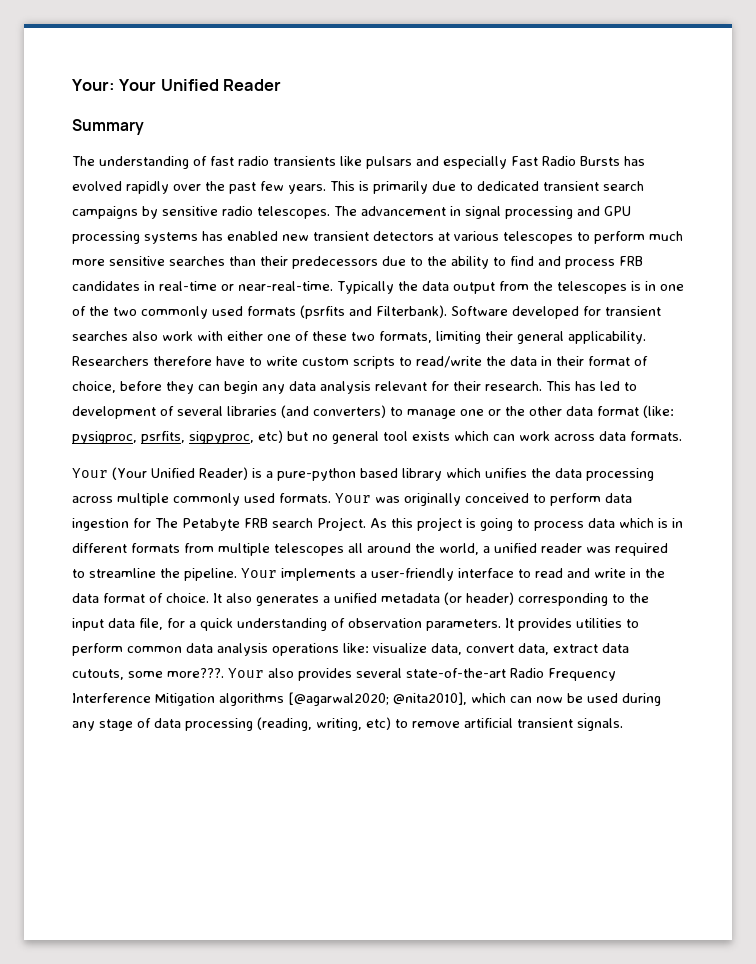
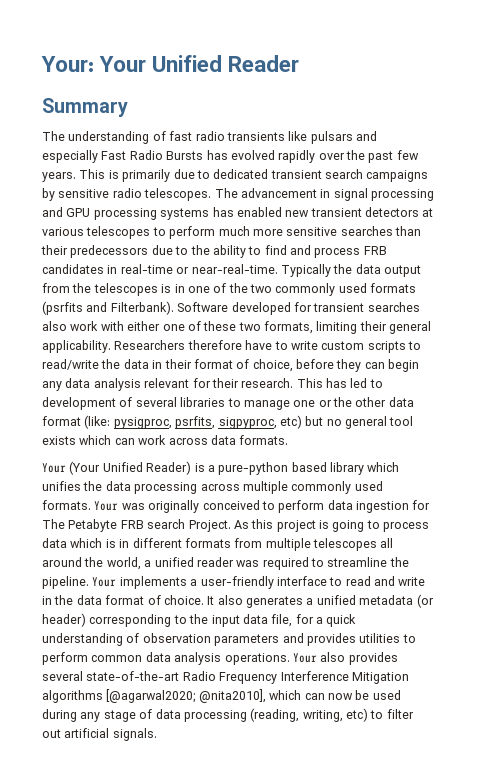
- This has led to development of several libraries (and converters) to manage one or the other data format (like: pysigproc, psrfits, sigpyproc, etc) but no general tool exists which can work across data formats.
+ This has led to development of several libraries to manage one or the other data format (like: pysigproc, psrfits, sigpyproc, etc) but no general tool exists which can work across data formats.
- It also generates a unified metadata (or header) corresponding to the input data file, for a quick understanding of observation parameters. It provides utilities to perform common data analysis operations like: visualize data, convert data, extract data cutouts, some more???.
+ It also generates a unified metadata (or header) corresponding to the input data file, for a quick understanding of observation parameters and provides utilities to perform common data analysis operations.
- Your also provides several state-of-the-art Radio Frequency Interference Mitigation algorithms [@agarwal2020; @nita2010], which can now be used during any stage of data processing (reading, writing, etc) to remove artificial transient signals.
+ Your also provides several state-of-the-art Radio Frequency Interference Mitigation algorithms [@agarwal2020; @nita2010], which can now be used during any stage of data processing (reading, writing, etc) to filter out artificial signals.

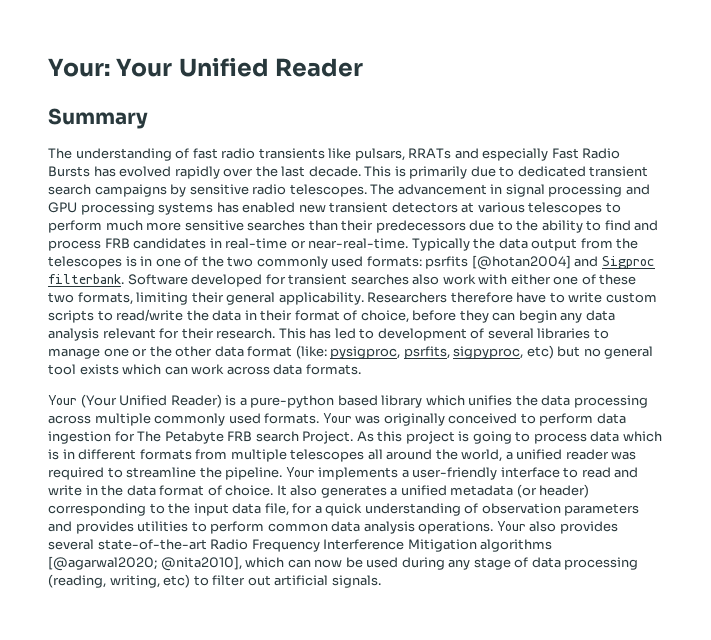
- The understanding of fast radio transients like pulsars and especially Fast Radio Bursts has evolved rapidly over the past few years.
+ The understanding of fast radio transients like pulsars, RRATs and especially Fast Radio Bursts has evolved rapidly over the last decade.
- Typically the data output from the telescopes is in one of the two commonly used formats (psrfits and Filterbank).
+ Typically the data output from the telescopes is in one of the two commonly used formats: psrfits [@hotan2004] and Sigproc filterbank.

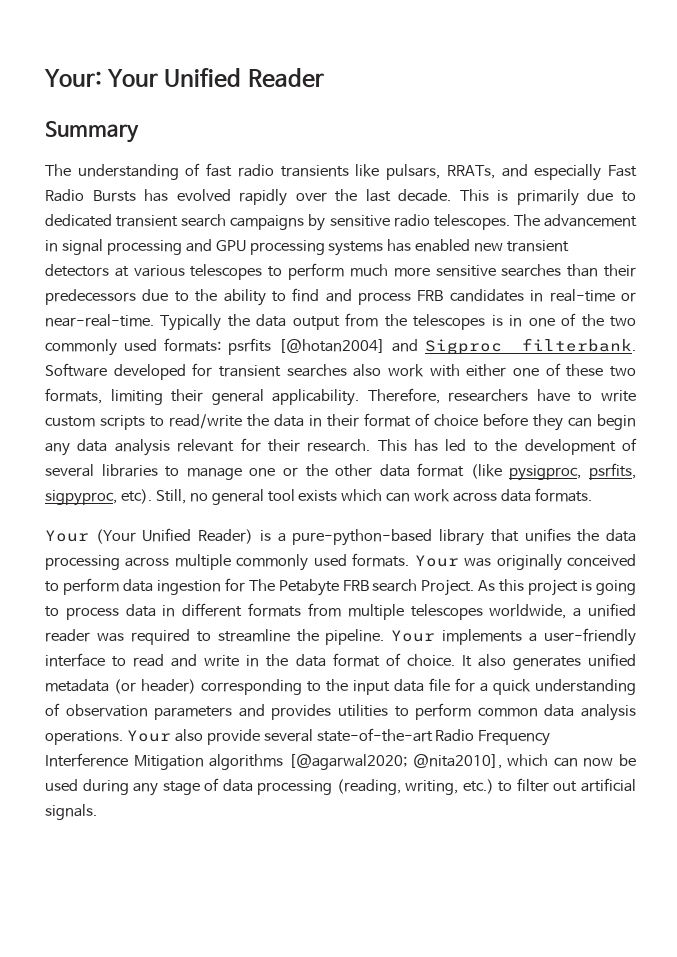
- The understanding of fast radio transients like pulsars, RRATs and especially Fast Radio Bursts has evolved rapidly over the last decade.
+ The understanding of fast radio transients like pulsars, RRATs, and especially Fast Radio Bursts has evolved rapidly over the last decade.
- Researchers therefore have to write custom scripts to read/write the data in their format of choice, before they can begin any data analysis relevant for their research.
+ Therefore, researchers have to write custom scripts to read/write the data in their format of choice before they can begin any data analysis relevant for their research.
- This has led to development of several libraries to manage one or the other data format (like: pysigproc, psrfits, sigpyproc, etc) but no general tool exists which can work across data formats.
+ This has led to the development of several libraries to manage one or the other data format (like pysigproc, psrfits, sigpyproc, etc). Still, no general tool exists which can work across data formats.
- Your (Your Unified Reader) is a pure-python based library which unifies the data processing across multiple commonly used formats.
+ Your (Your Unified Reader) is a pure-python-based library that unifies the data processing across multiple commonly used formats.
- As this project is going to process data which is in different formats from multiple telescopes all around the world, a unified reader was required to streamline the pipeline.
+ As this project is going to process data in different formats from multiple telescopes worldwide, a unified reader was required to streamline the pipeline.
- It also generates a unified metadata (or header) corresponding to the input data file, for a quick understanding of observation parameters and provides utilities to perform common data analysis operations.
+ It also generates unified metadata (or header) corresponding to the input data file for a quick understanding of observation parameters and provides utilities to perform common data analysis operations.
- Your also provides several state-of-the-art Radio Frequency Interference Mitigation algorithms [@agarwal2020; @nita2010], which can now be used during any stage of data processing (reading, writing, etc) to filter out artificial signals.
+ Your also provide several state-of-the-art Radio Frequency Interference Mitigation algorithms [@agarwal2020; @nita2010], which can now be used during any stage of data processing (reading, writing, etc.) to filter out artificial signals.

